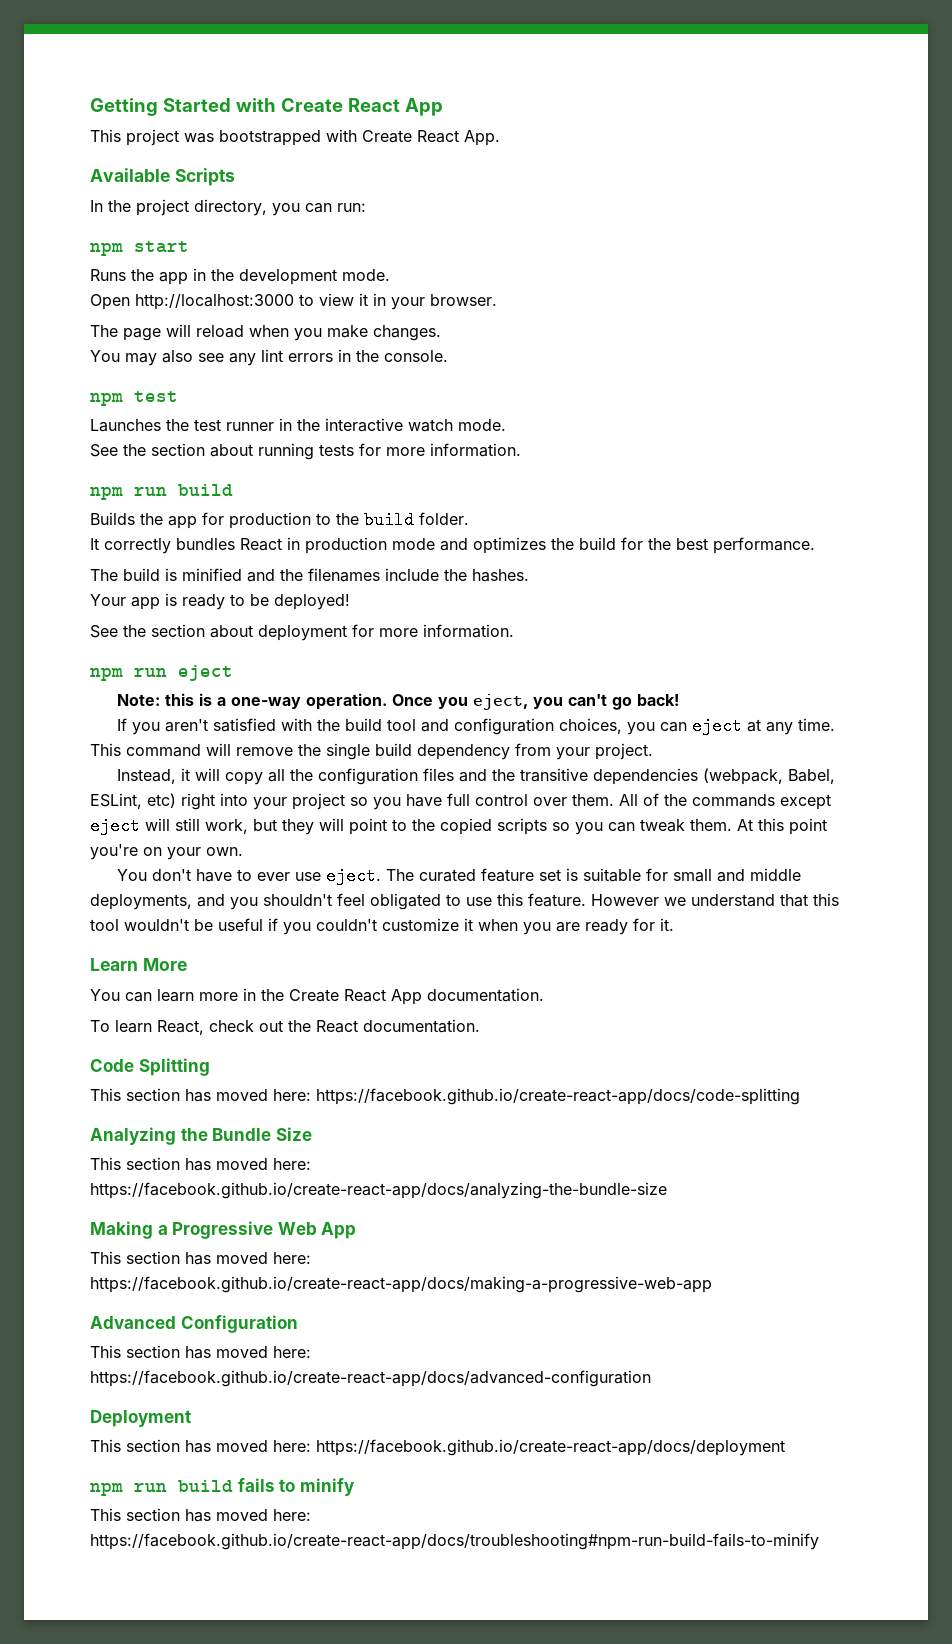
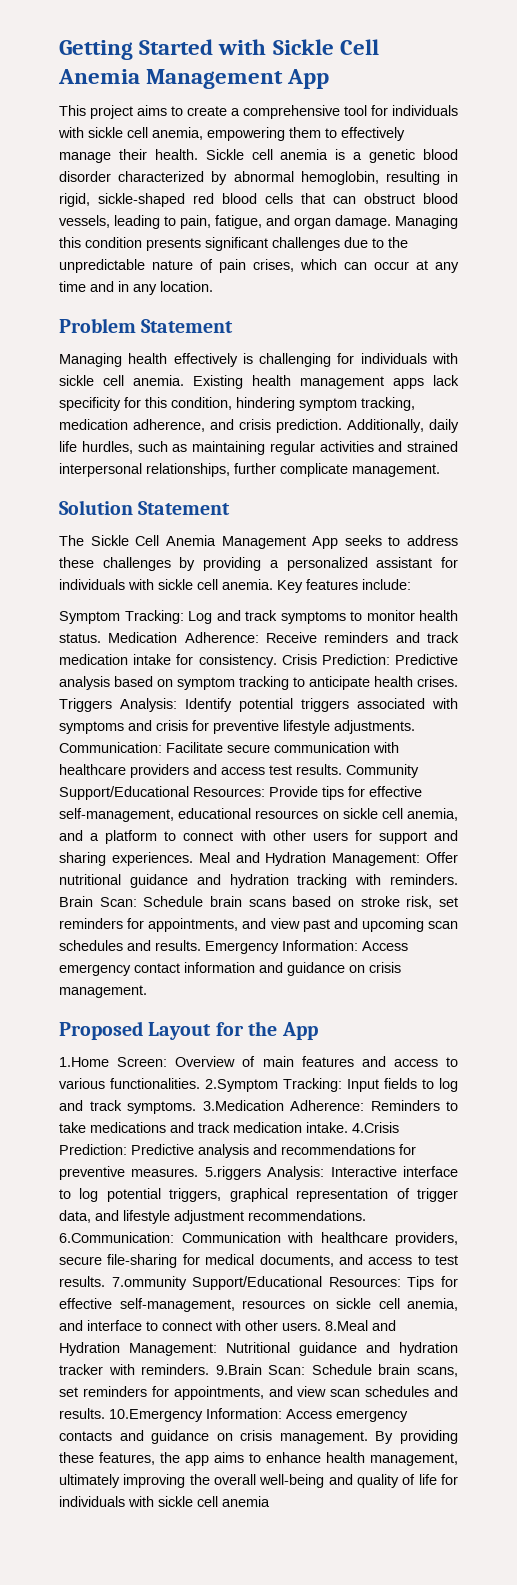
- Getting Started with Create React App
+ Getting Started with Sickle Cell Anemia Management App
- This project was bootstrapped with Create React App.
- Available Scripts
- In the project directory, you can run:
- npm start
- Runs the app in the development mode.
- Open http://localhost:3000 to view it in your browser.
- The page will reload when you make changes.
- You may also see any lint errors in the console.
- npm test
- Launches the test runner in the interactive watch mode.
- See the section about running tests for more information.
- npm run build
- Builds the app for production to the build folder.
- It correctly bundles React in production mode and optimizes the build for the best performance.
- The build is minified and the filenames include the hashes.
- Your app is ready to be deployed!
- See the section about deployment for more information.
- npm run eject
- Note: this is a one-way operation. Once you eject, you can't go back!
- If you aren't satisfied with the build tool and configuration choices, you can eject at any time. This command will remove the single build dependency from your project.
- Instead, it will copy all the configuration files and the transitive dependencies (webpack, Babel, ESLint, etc) right into your project so you have full control over them. All of the commands except eject will still work, but they will point to the copied scripts so you can tweak them. At this point you're on your own.
- You don't have to ever use eject. The curated feature set is suitable for small and middle deployments, and you shouldn't feel obligated to use this feature. However we understand that this tool wouldn't be useful if you couldn't customize it when you are ready for it.
- Learn More
- You can learn more in the Create React App documentation.
- To learn React, check out the React documentation.
- Code Splitting
- This section has moved here: https://facebook.github.io/create-react-app/docs/code-splitting
- Analyzing the Bundle Size
- This section has moved here: https://facebook.github.io/create-react-app/docs/analyzing-the-bundle-size
- Making a Progressive Web App
- This section has moved here: https://facebook.github.io/create-react-app/docs/making-a-progressive-web-app
- Advanced Configuration
- This section has moved here: https://facebook.github.io/create-react-app/docs/advanced-configuration
- Deployment
- This section has moved here: https://facebook.github.io/create-react-app/docs/deployment
- npm run build fails to minify
- This section has moved here: https://facebook.github.io/create-react-app/docs/troubleshooting#npm-run-build-fails-to-minify
+ This project aims to create a comprehensive tool for individuals with sickle cell anemia, empowering them to effectively manage their health. Sickle cell anemia is a genetic blood disorder characterized by abnormal hemoglobin, resulting in rigid, sickle-shaped red blood cells that can obstruct blood vessels, leading to pain, fatigue, and organ damage. Managing this condition presents significant challenges due to the unpredictable nature of pain crises, which can occur at any time and in any location.
+ Problem Statement
+ Managing health effectively is challenging for individuals with sickle cell anemia. Existing health management apps lack specificity for this condition, hindering symptom tracking, medication adherence, and crisis prediction. Additionally, daily life hurdles, such as maintaining regular activities and strained interpersonal relationships, further complicate management.
+ Solution Statement
+ The Sickle Cell Anemia Management App seeks to address these challenges by providing a personalized assistant for individuals with sickle cell anemia. Key features include:
+ Symptom Tracking: Log and track symptoms to monitor health status. Medication Adherence: Receive reminders and track medication intake for consistency. Crisis Prediction: Predictive analysis based on symptom tracking to anticipate health crises. Triggers Analysis: Identify potential triggers associated with symptoms and crisis for preventive lifestyle adjustments. Communication: Facilitate secure communication with healthcare providers and access test results. Community Support/Educational Resources: Provide tips for effective self-management, educational resources on sickle cell anemia, and a platform to connect with other users for support and sharing experiences. Meal and Hydration Management: Offer nutritional guidance and hydration tracking with reminders. Brain Scan: Schedule brain scans based on stroke risk, set reminders for appointments, and view past and upcoming scan schedules and results. Emergency Information: Access emergency contact information and guidance on crisis management.
+ Proposed Layout for the App
+ 1.Home Screen: Overview of main features and access to various functionalities. 2.Symptom Tracking: Input fields to log and track symptoms. 3.Medication Adherence: Reminders to take medications and track medication intake. 4.Crisis Prediction: Predictive analysis and recommendations for preventive measures. 5.riggers Analysis: Interactive interface to log potential triggers, graphical representation of trigger data, and lifestyle adjustment recommendations. 6.Communication: Communication with healthcare providers, secure file-sharing for medical documents, and access to test results. 7.ommunity Support/Educational Resources: Tips for effective self-management, resources on sickle cell anemia, and interface to connect with other users. 8.Meal and Hydration Management: Nutritional guidance and hydration tracker with reminders. 9.Brain Scan: Schedule brain scans, set reminders for appointments, and view scan schedules and results. 10.Emergency Information: Access emergency contacts and guidance on crisis management. By providing these features, the app aims to enhance health management, ultimately improving the overall well-being and quality of life for individuals with sickle cell anemia

